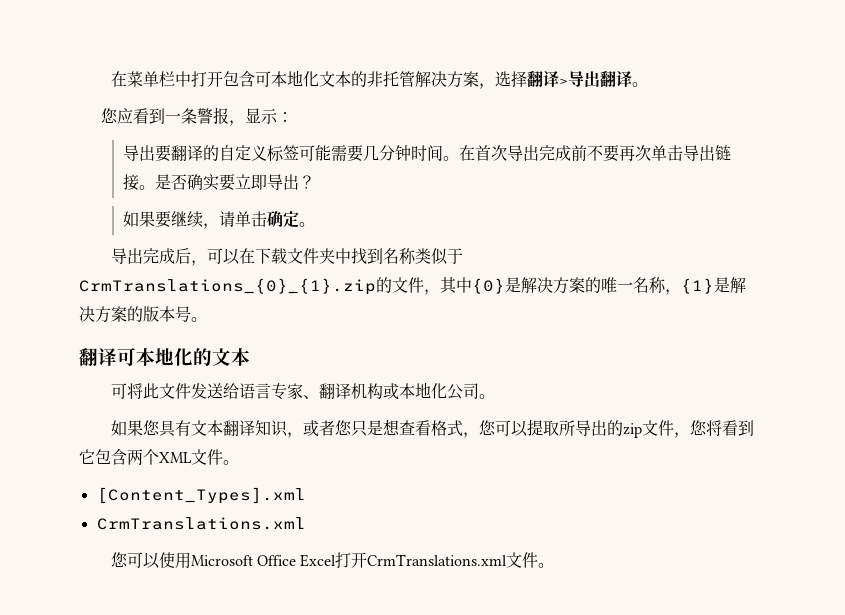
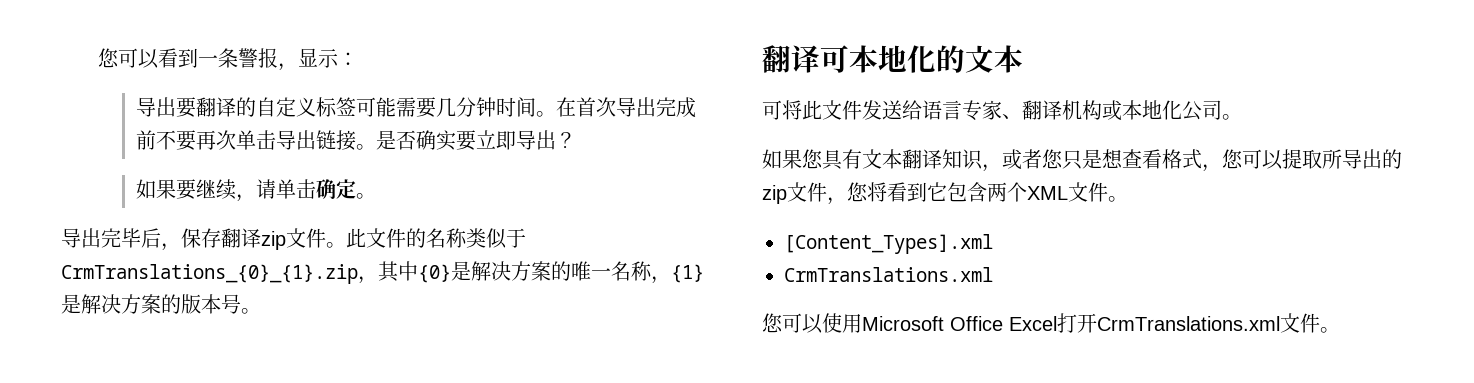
- 在菜单栏中打开包含可本地化文本的非托管解决方案，选择翻译>导出翻译。
- 您应看到一条警报，显示：
+ 您可以看到一条警报，显示：
- 导出完成后，可以在下载文件夹中找到名称类似于CrmTranslations_{0}_{1}.zip的文件，其中{0}是解决方案的唯一名称，{1}是解决方案的版本号。
+ 导出完毕后，保存翻译zip文件。此文件的名称类似于CrmTranslations_{0}_{1}.zip，其中{0}是解决方案的唯一名称，{1}是解决方案的版本号。

